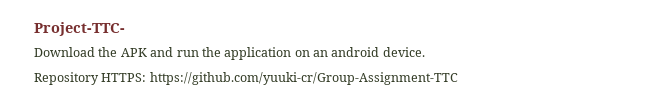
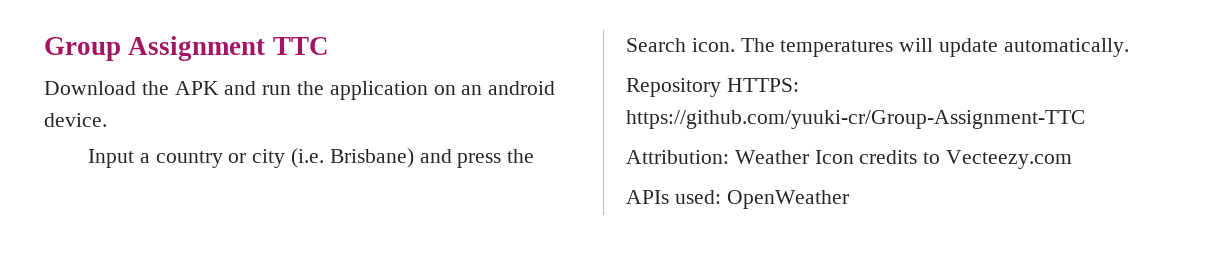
- Project-TTC-
+ Group Assignment TTC
+ Input a country or city (i.e. Brisbane) and press the Search icon. The temperatures will update automatically.
  Repository HTTPS: https://github.com/yuuki-cr/Group-Assignment-TTC
+ Attribution: Weather Icon credits to Vecteezy.com
+ APIs used: OpenWeather

